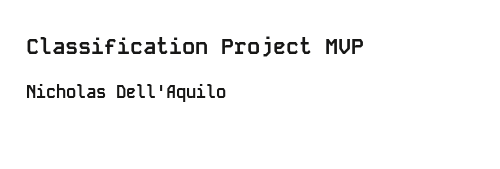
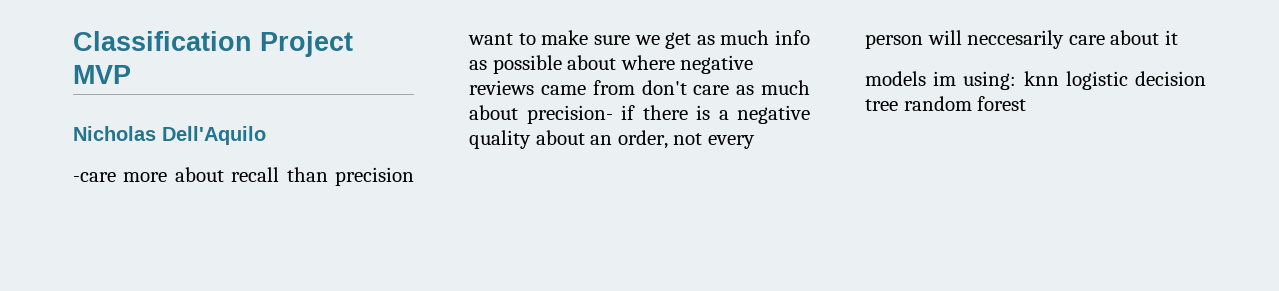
+ -care more about recall than precision want to make sure we get as much info as possible about where negative reviews came from don't care as much about precision- if there is a negative quality about an order, not every person will neccesarily care about it
+ models im using: knn logistic decision tree random forest

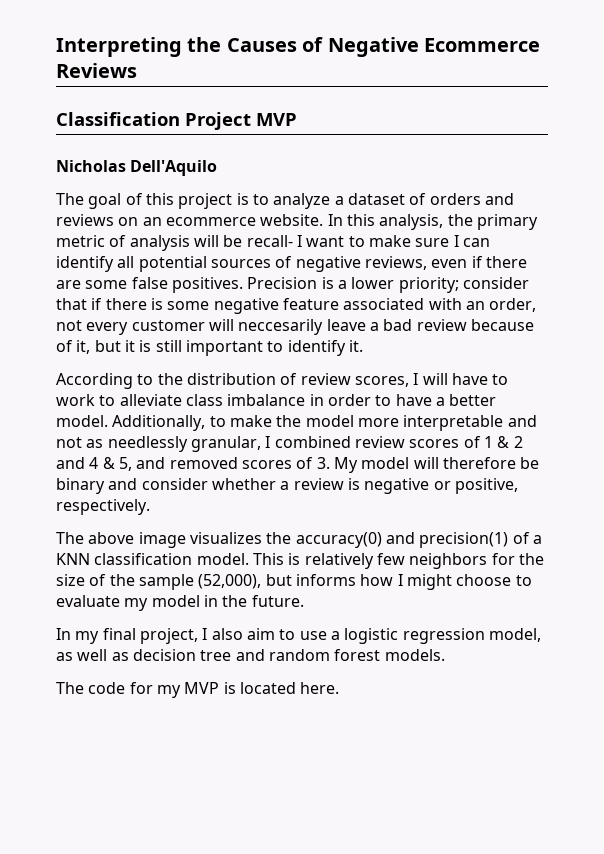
+ Interpreting the Causes of Negative Ecommerce Reviews
- -care more about recall than precision want to make sure we get as much info as possible about where negative reviews came from don't care as much about precision- if there is a negative quality about an order, not every person will neccesarily care about it
- models im using: knn logistic decision tree random forest
+ The goal of this project is to analyze a dataset of orders and reviews on an ecommerce website. In this analysis, the primary metric of analysis will be recall- I want to make sure I can identify all potential sources of negative reviews, even if there are some false positives. Precision is a lower priority; consider that if there is some negative feature associated with an order, not every customer will neccesarily leave a bad review because of it, but it is still important to identify it.
+ According to the distribution of review scores, I will have to work to alleviate class imbalance in order to have a better model. Additionally, to make the model more interpretable and not as needlessly granular, I combined review scores of 1 & 2 and 4 & 5, and removed scores of 3. My model will therefore be binary and consider whether a review is negative or positive, respectively.
+ The above image visualizes the accuracy(0) and precision(1) of a KNN classification model. This is relatively few neighbors for the size of the sample (52,000), but informs how I might choose to evaluate my model in the future.
+ In my final project, I also aim to use a logistic regression model, as well as decision tree and random forest models.
+ The code for my MVP is located here.

